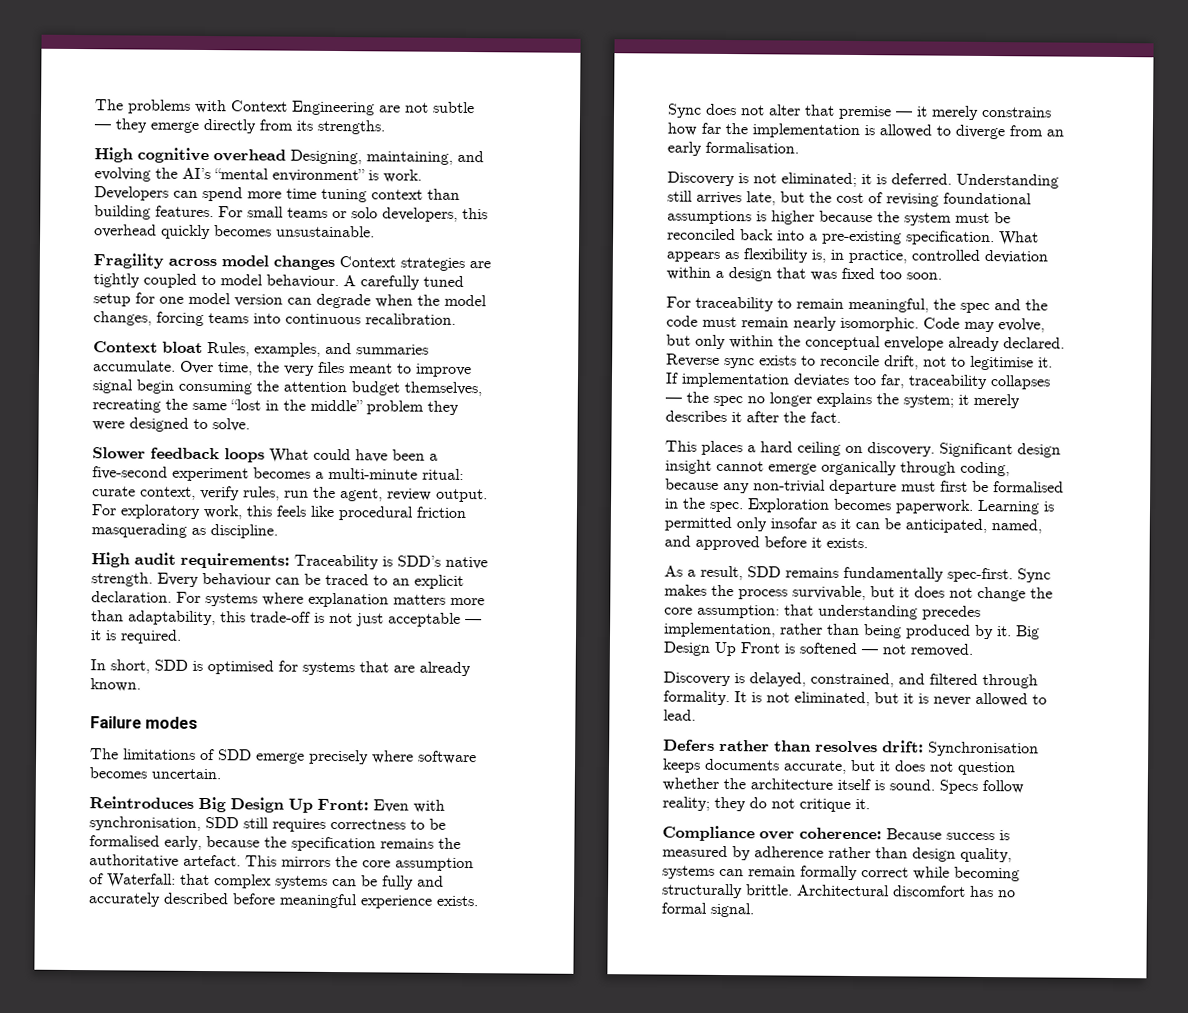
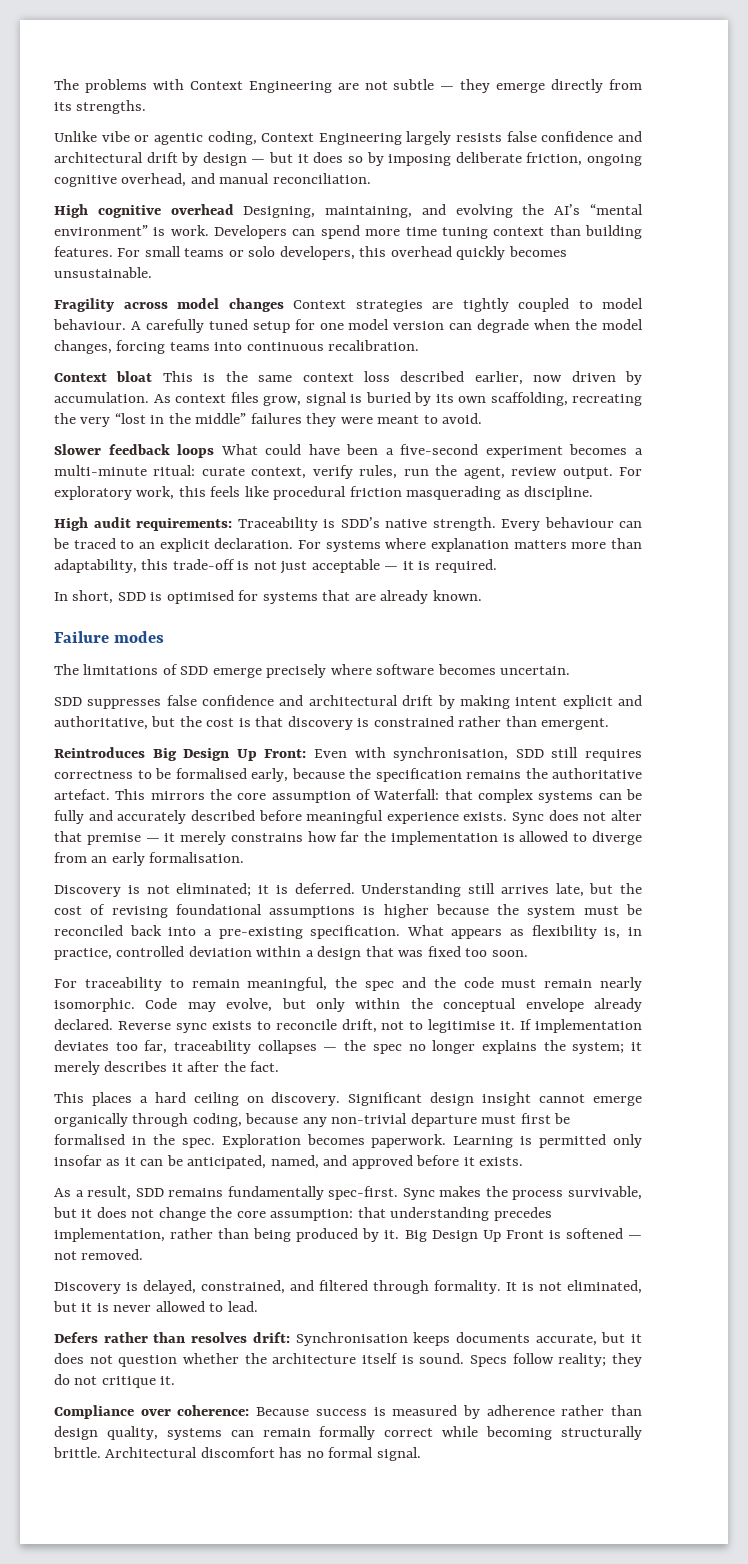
+ Unlike vibe or agentic coding, Context Engineering largely resists false confidence and architectural drift by design — but it does so by imposing deliberate friction, ongoing cognitive overhead, and manual reconciliation.
- Context bloat Rules, examples, and summaries accumulate. Over time, the very files meant to improve signal begin consuming the attention budget themselves, recreating the same “lost in the middle” problem they were designed to solve.
+ Context bloat This is the same context loss described earlier, now driven by accumulation. As context files grow, signal is buried by its own scaffolding, recreating the very “lost in the middle” failures they were meant to avoid.
+ SDD suppresses false confidence and architectural drift by making intent explicit and authoritative, but the cost is that discovery is constrained rather than emergent.

